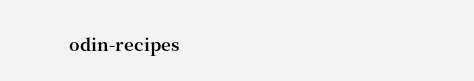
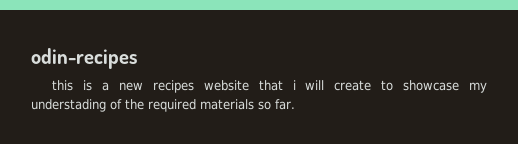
+ this is a new recipes website that i will create to showcase my understading of the required materials so far.

